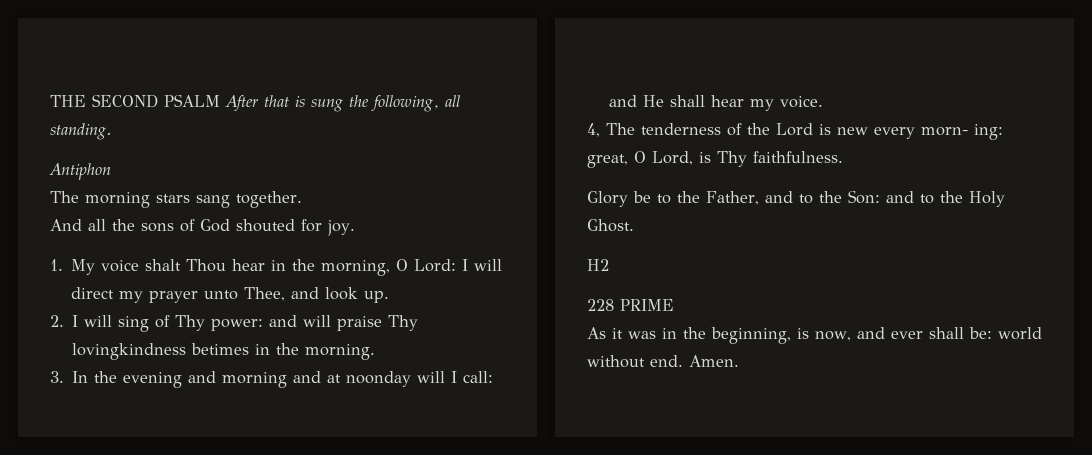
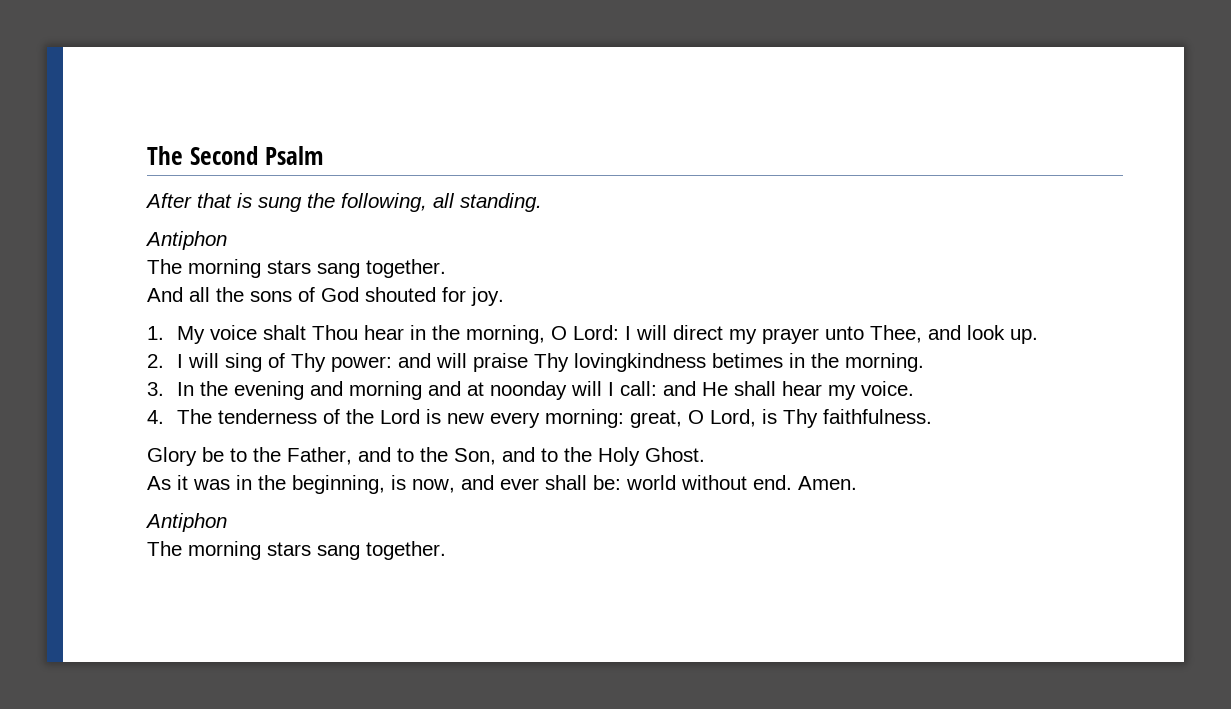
- THE SECOND PSALM After that is sung the following, all standing.
+ The Second Psalm
+ After that is sung the following, all standing.
- 4, The tenderness of the Lord is new every morn- ing: great, O Lord, is Thy faithfulness.
+ 4. The tenderness of the Lord is new every morning: great, O Lord, is Thy faithfulness.
- Glory be to the Father, and to the Son: and to the Holy Ghost.
+ Glory be to the Father, and to the Son, and to the Holy Ghost.
- H2
- 228 PRIME
  Amen.
+ Antiphon
+ The morning stars sang together.

